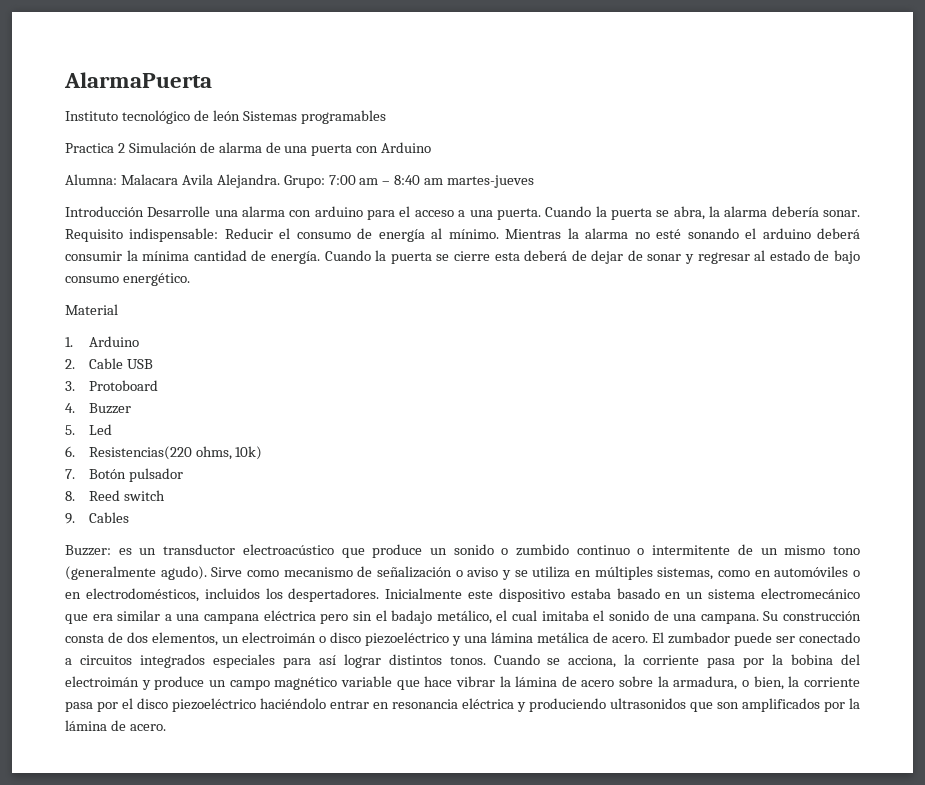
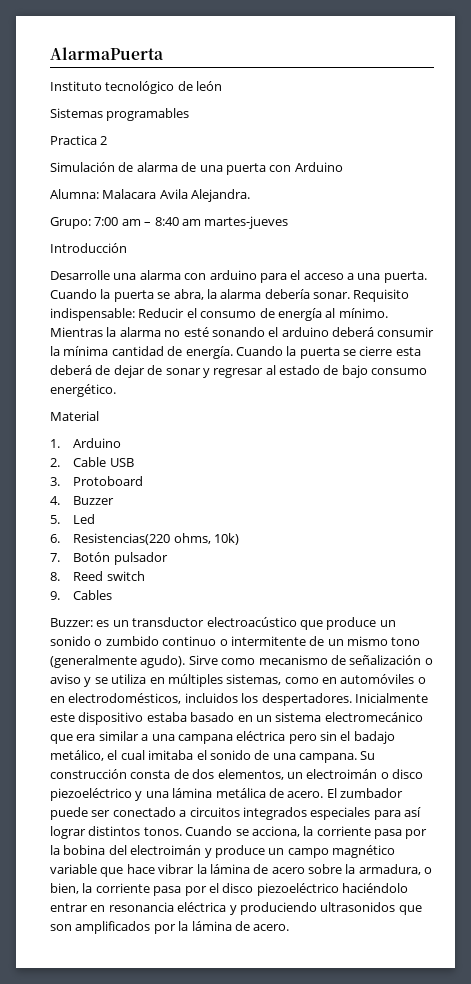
- Instituto tecnológico de león Sistemas programables
+ Instituto tecnológico de león
+ Sistemas programables
- Practica 2 Simulación de alarma de una puerta con Arduino
+ Practica 2
+ Simulación de alarma de una puerta con Arduino
- Alumna: Malacara Avila Alejandra. Grupo: 7:00 am – 8:40 am martes-jueves
+ Alumna: Malacara Avila Alejandra.
+ Grupo: 7:00 am – 8:40 am martes-jueves
- Introducción Desarrolle una alarma con arduino para el acceso a una puerta.
+ Introducción
+ Desarrolle una alarma con arduino para el acceso a una puerta.

